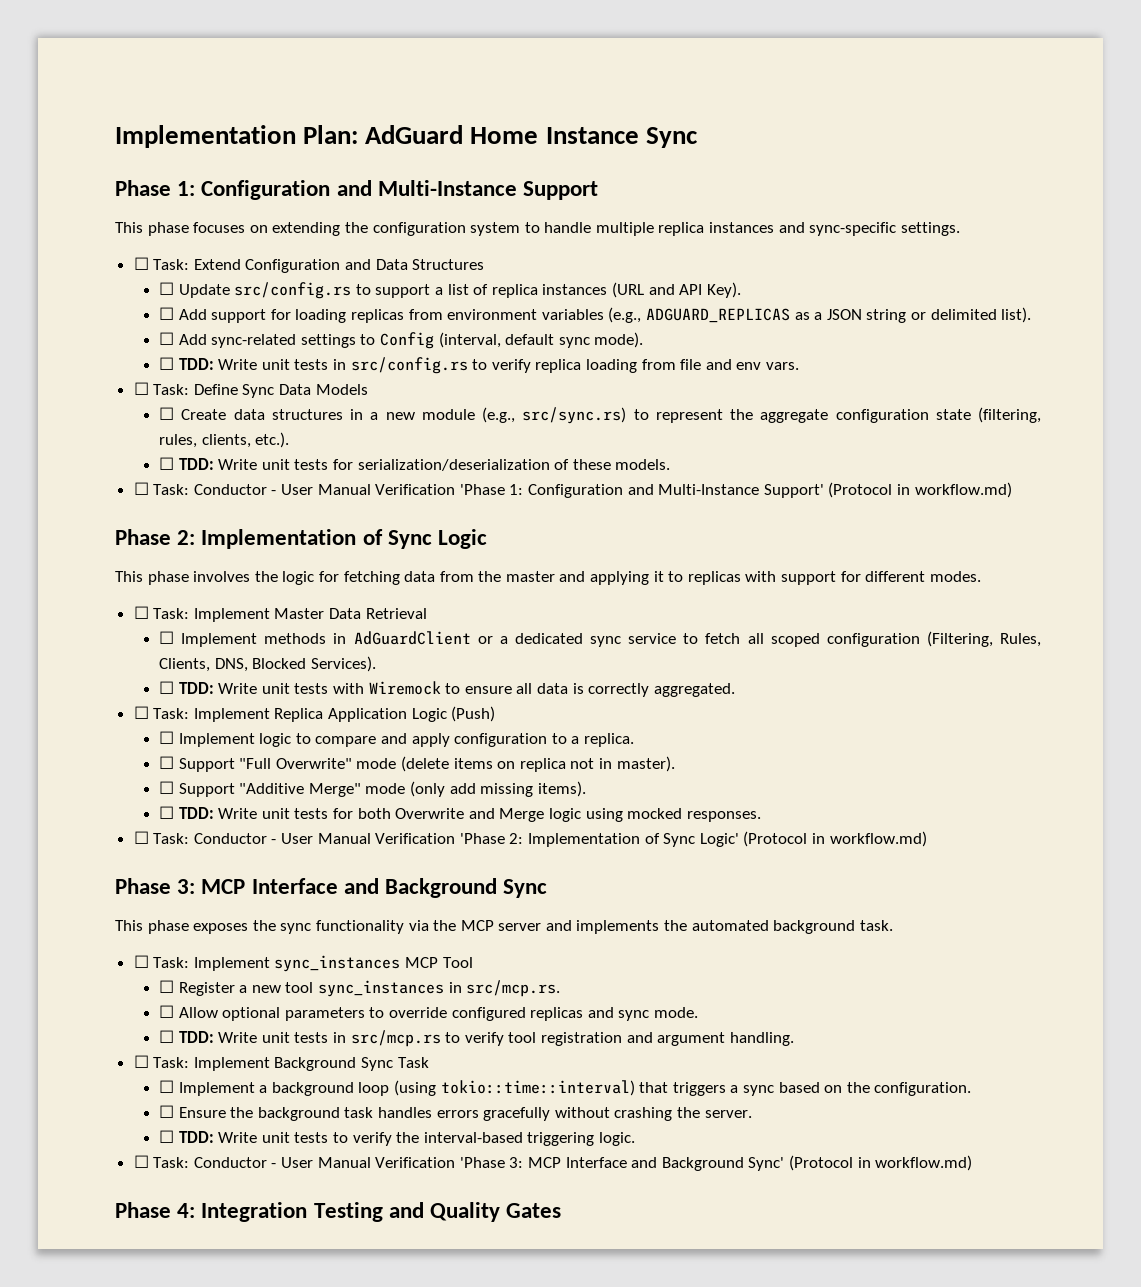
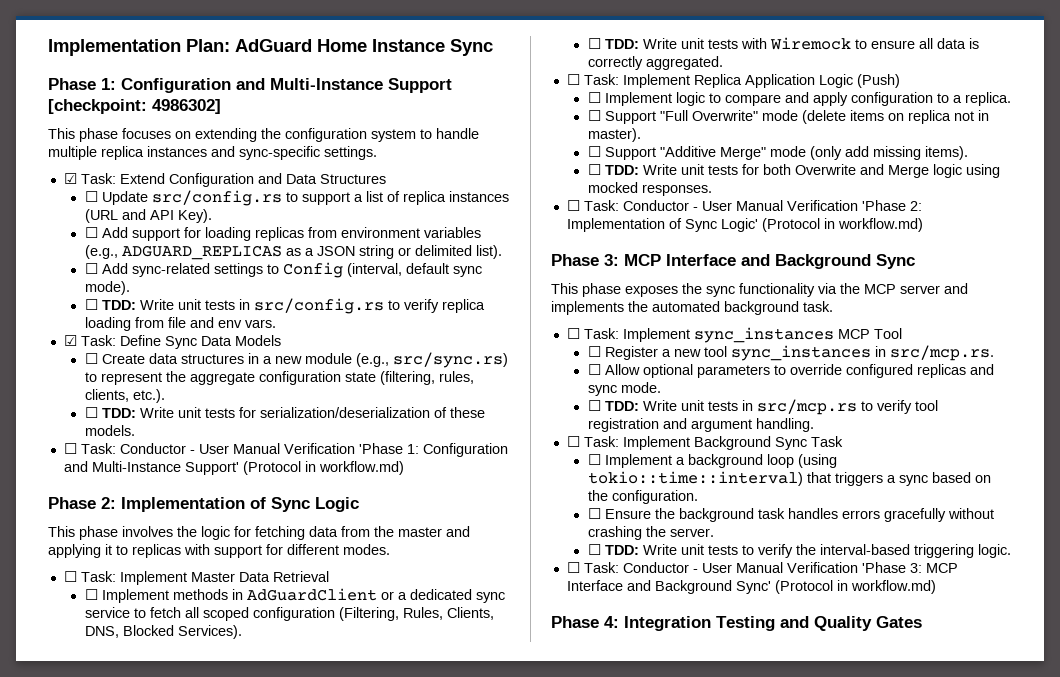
- Phase 1: Configuration and Multi-Instance Support
+ Phase 1: Configuration and Multi-Instance Support [checkpoint: 4986302]
- ☐ Task: Extend Configuration and Data Structures
+ ☑ Task: Extend Configuration and Data Structures
- ☐ Task: Define Sync Data Models
+ ☑ Task: Define Sync Data Models

